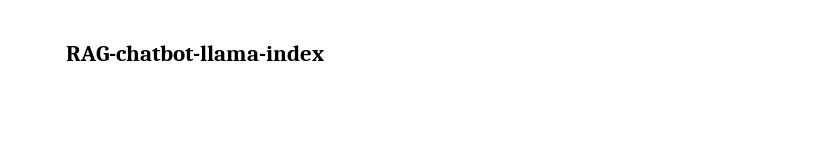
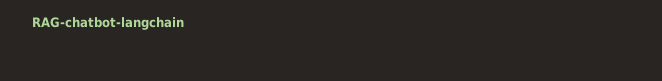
- RAG-chatbot-llama-index
+ RAG-chatbot-langchain

